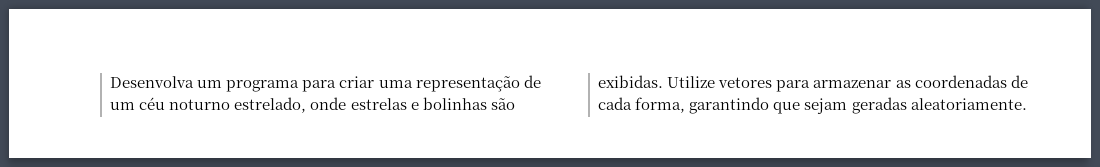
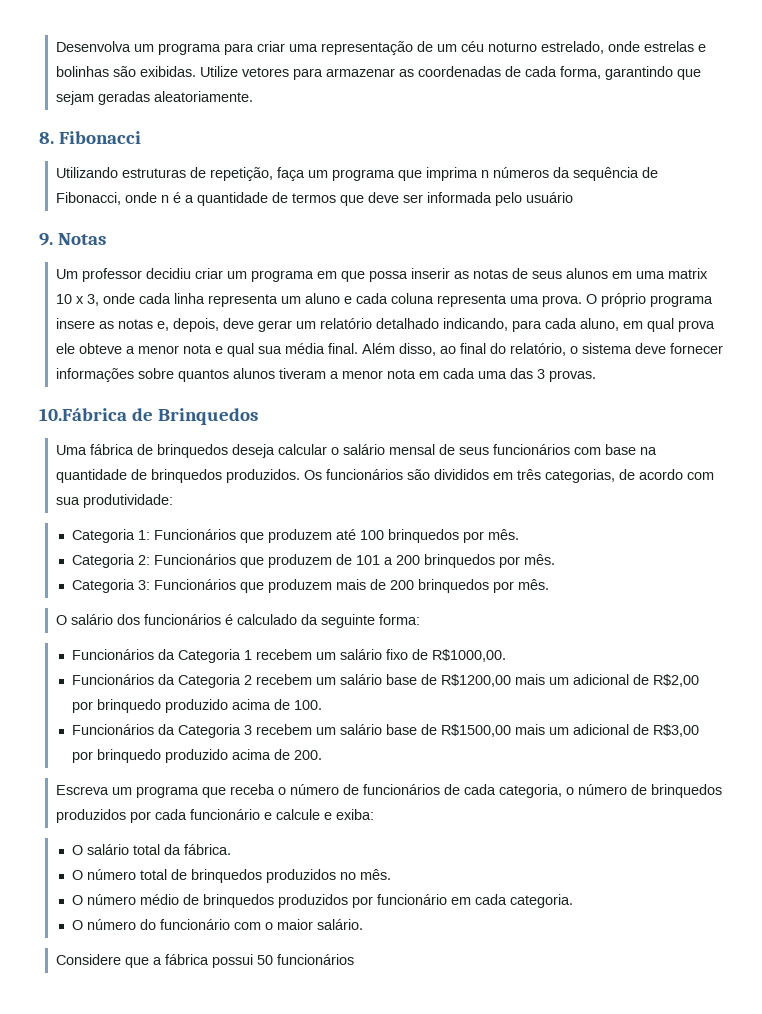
+ 8. Fibonacci
+ Utilizando estruturas de repetição, faça um programa que imprima n números da sequência de Fibonacci, onde n é a quantidade de termos que deve ser informada pelo usuário
+ 9. Notas
+ Um professor decidiu criar um programa em que possa inserir as notas de seus alunos em uma matrix 10 x 3, onde cada linha representa um aluno e cada coluna representa uma prova. O próprio programa insere as notas e, depois, deve gerar um relatório detalhado indicando, para cada aluno, em qual prova ele obteve a menor nota e qual sua média final. Além disso, ao final do relatório, o sistema deve fornecer informações sobre quantos alunos tiveram a menor nota em cada uma das 3 provas.
+ 10.Fábrica de Brinquedos
+ Uma fábrica de brinquedos deseja calcular o salário mensal de seus funcionários com base na quantidade de brinquedos produzidos. Os funcionários são divididos em três categorias, de acordo com sua produtividade:
+ Categoria 1: Funcionários que produzem até 100 brinquedos por mês.
+ Categoria 2: Funcionários que produzem de 101 a 200 brinquedos por mês.
+ Categoria 3: Funcionários que produzem mais de 200 brinquedos por mês.
+ O salário dos funcionários é calculado da seguinte forma:
+ Funcionários da Categoria 1 recebem um salário fixo de R$1000,00.
+ Funcionários da Categoria 2 recebem um salário base de R$1200,00 mais um adicional de R$2,00 por brinquedo produzido acima de 100.
+ Funcionários da Categoria 3 recebem um salário base de R$1500,00 mais um adicional de R$3,00 por brinquedo produzido acima de 200.
+ Escreva um programa que receba o número de funcionários de cada categoria, o número de brinquedos produzidos por cada funcionário e calcule e exiba:
+ O salário total da fábrica.
+ O número total de brinquedos produzidos no mês.
+ O número médio de brinquedos produzidos por funcionário em cada categoria.
+ O número do funcionário com o maior salário.
+ Considere que a fábrica possui 50 funcionários

